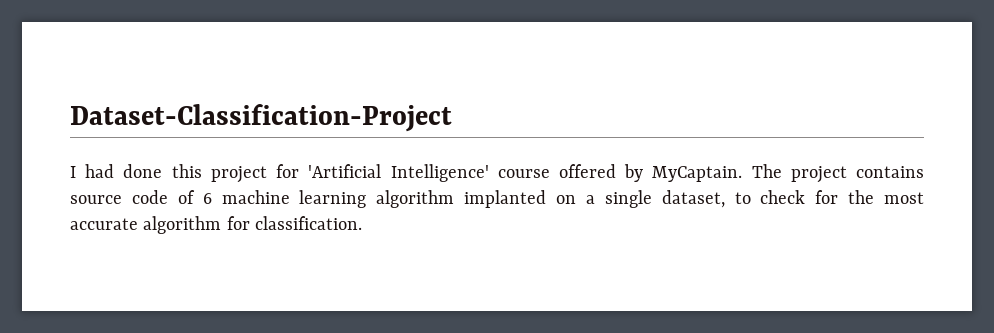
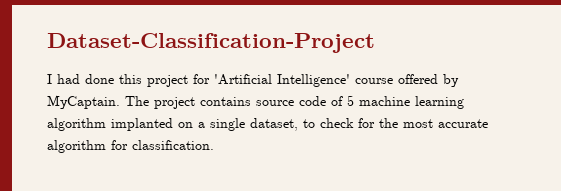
- The project contains source code of 6 machine learning algorithm implanted on a single dataset, to check for the most accurate algorithm for classification.
+ The project contains source code of 5 machine learning algorithm implanted on a single dataset, to check for the most accurate algorithm for classification.

